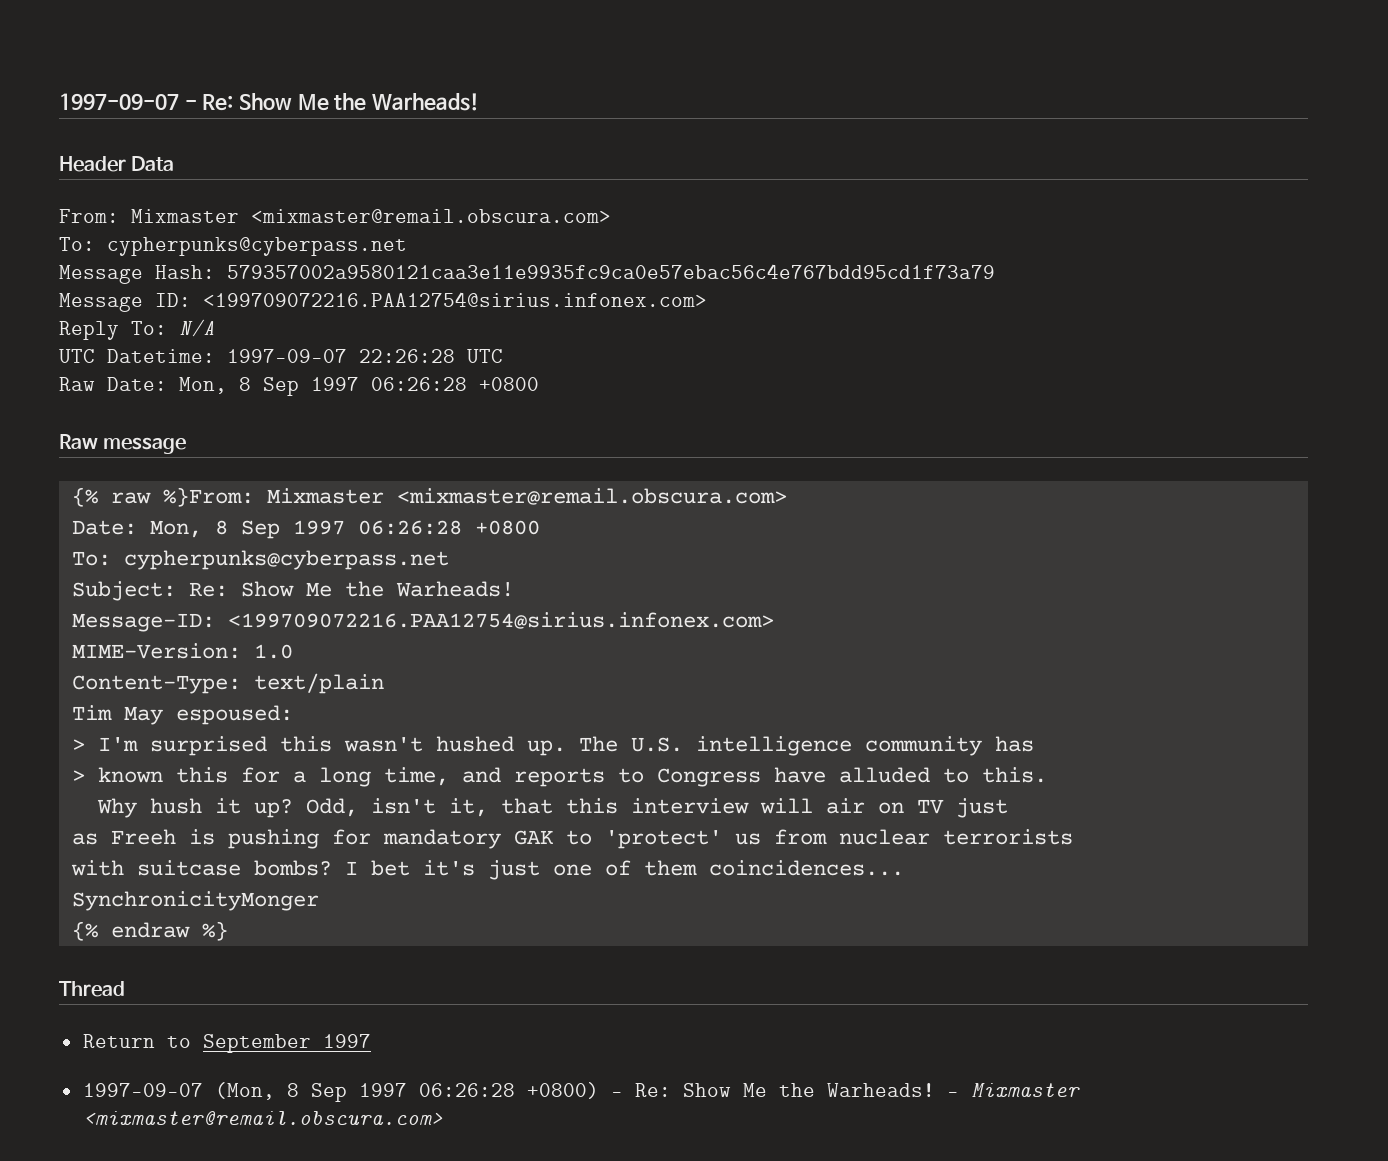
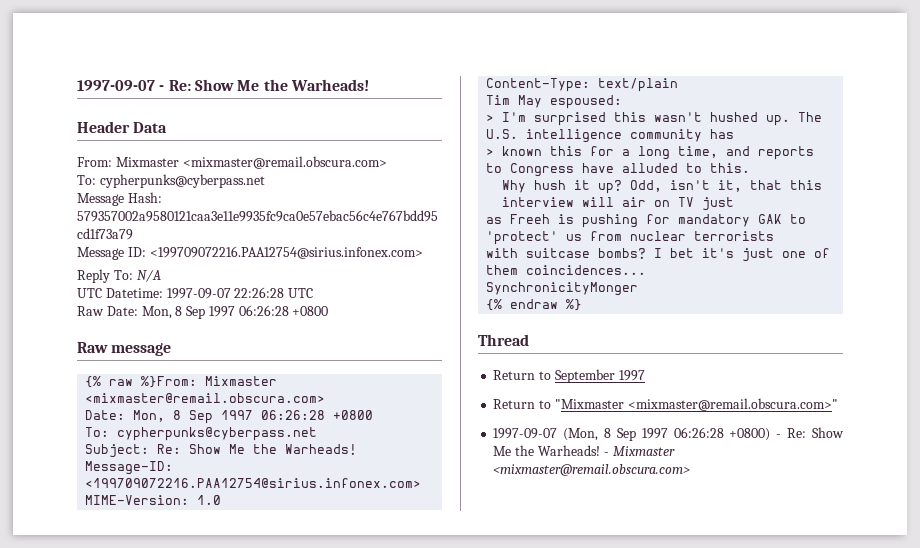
+ Return to "Mixmaster <mixmaster@remail.obscura.com>"

